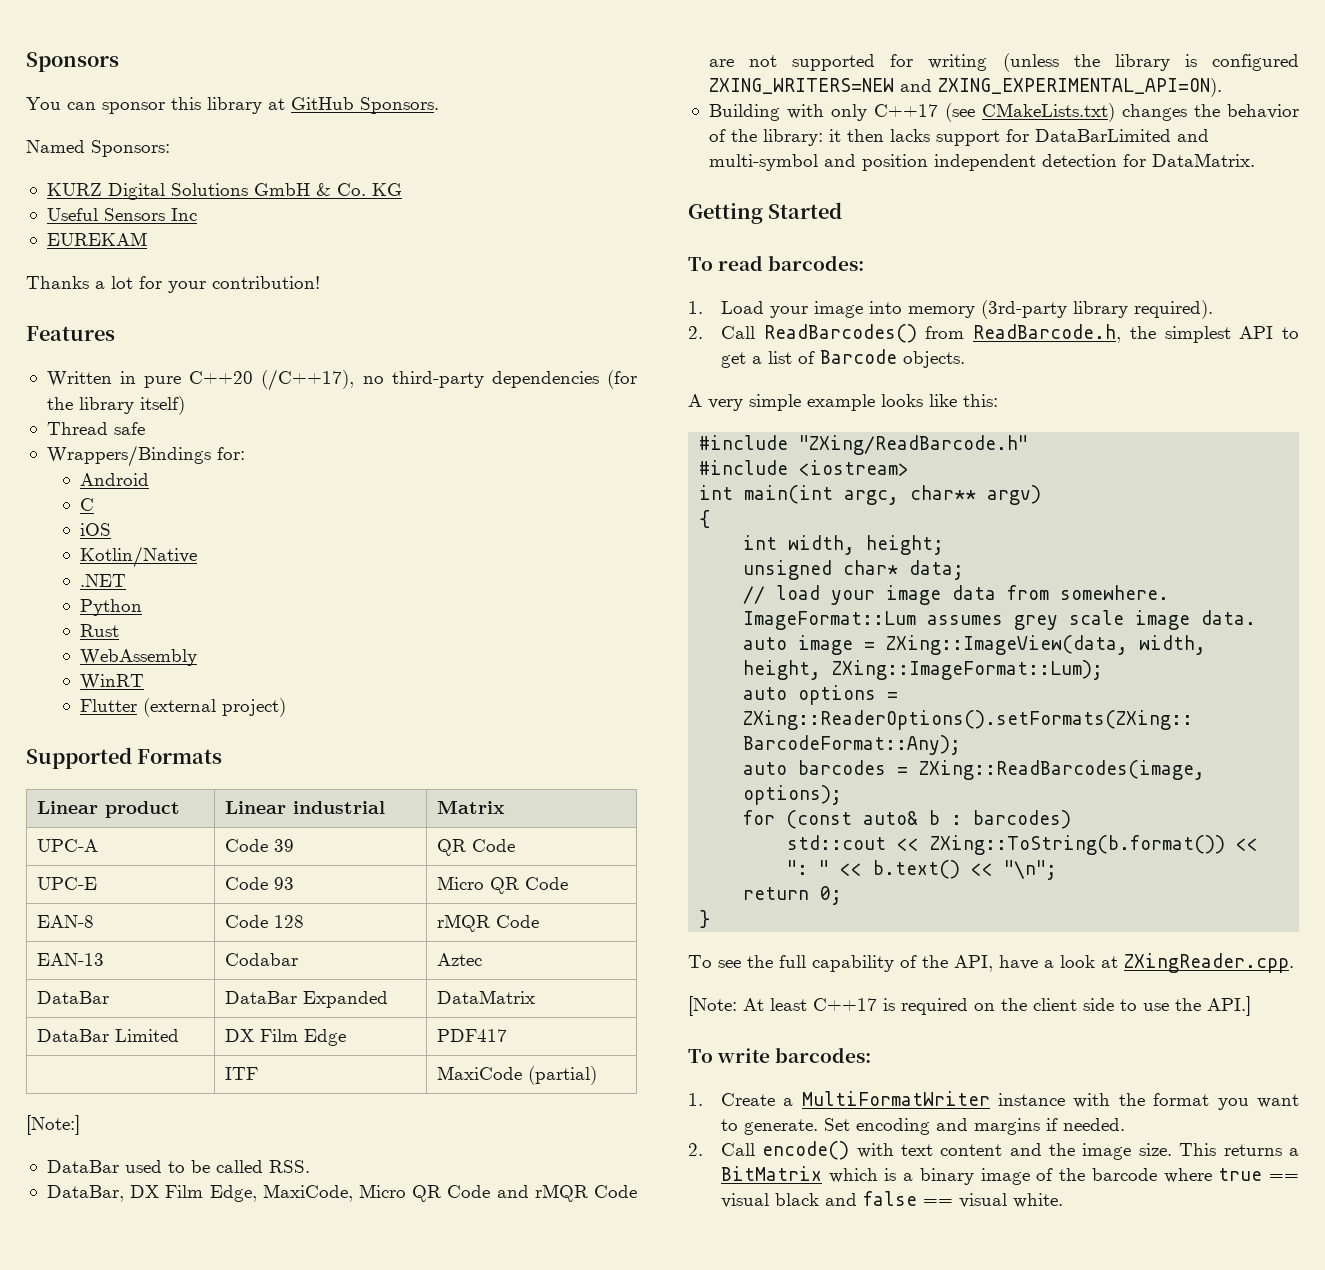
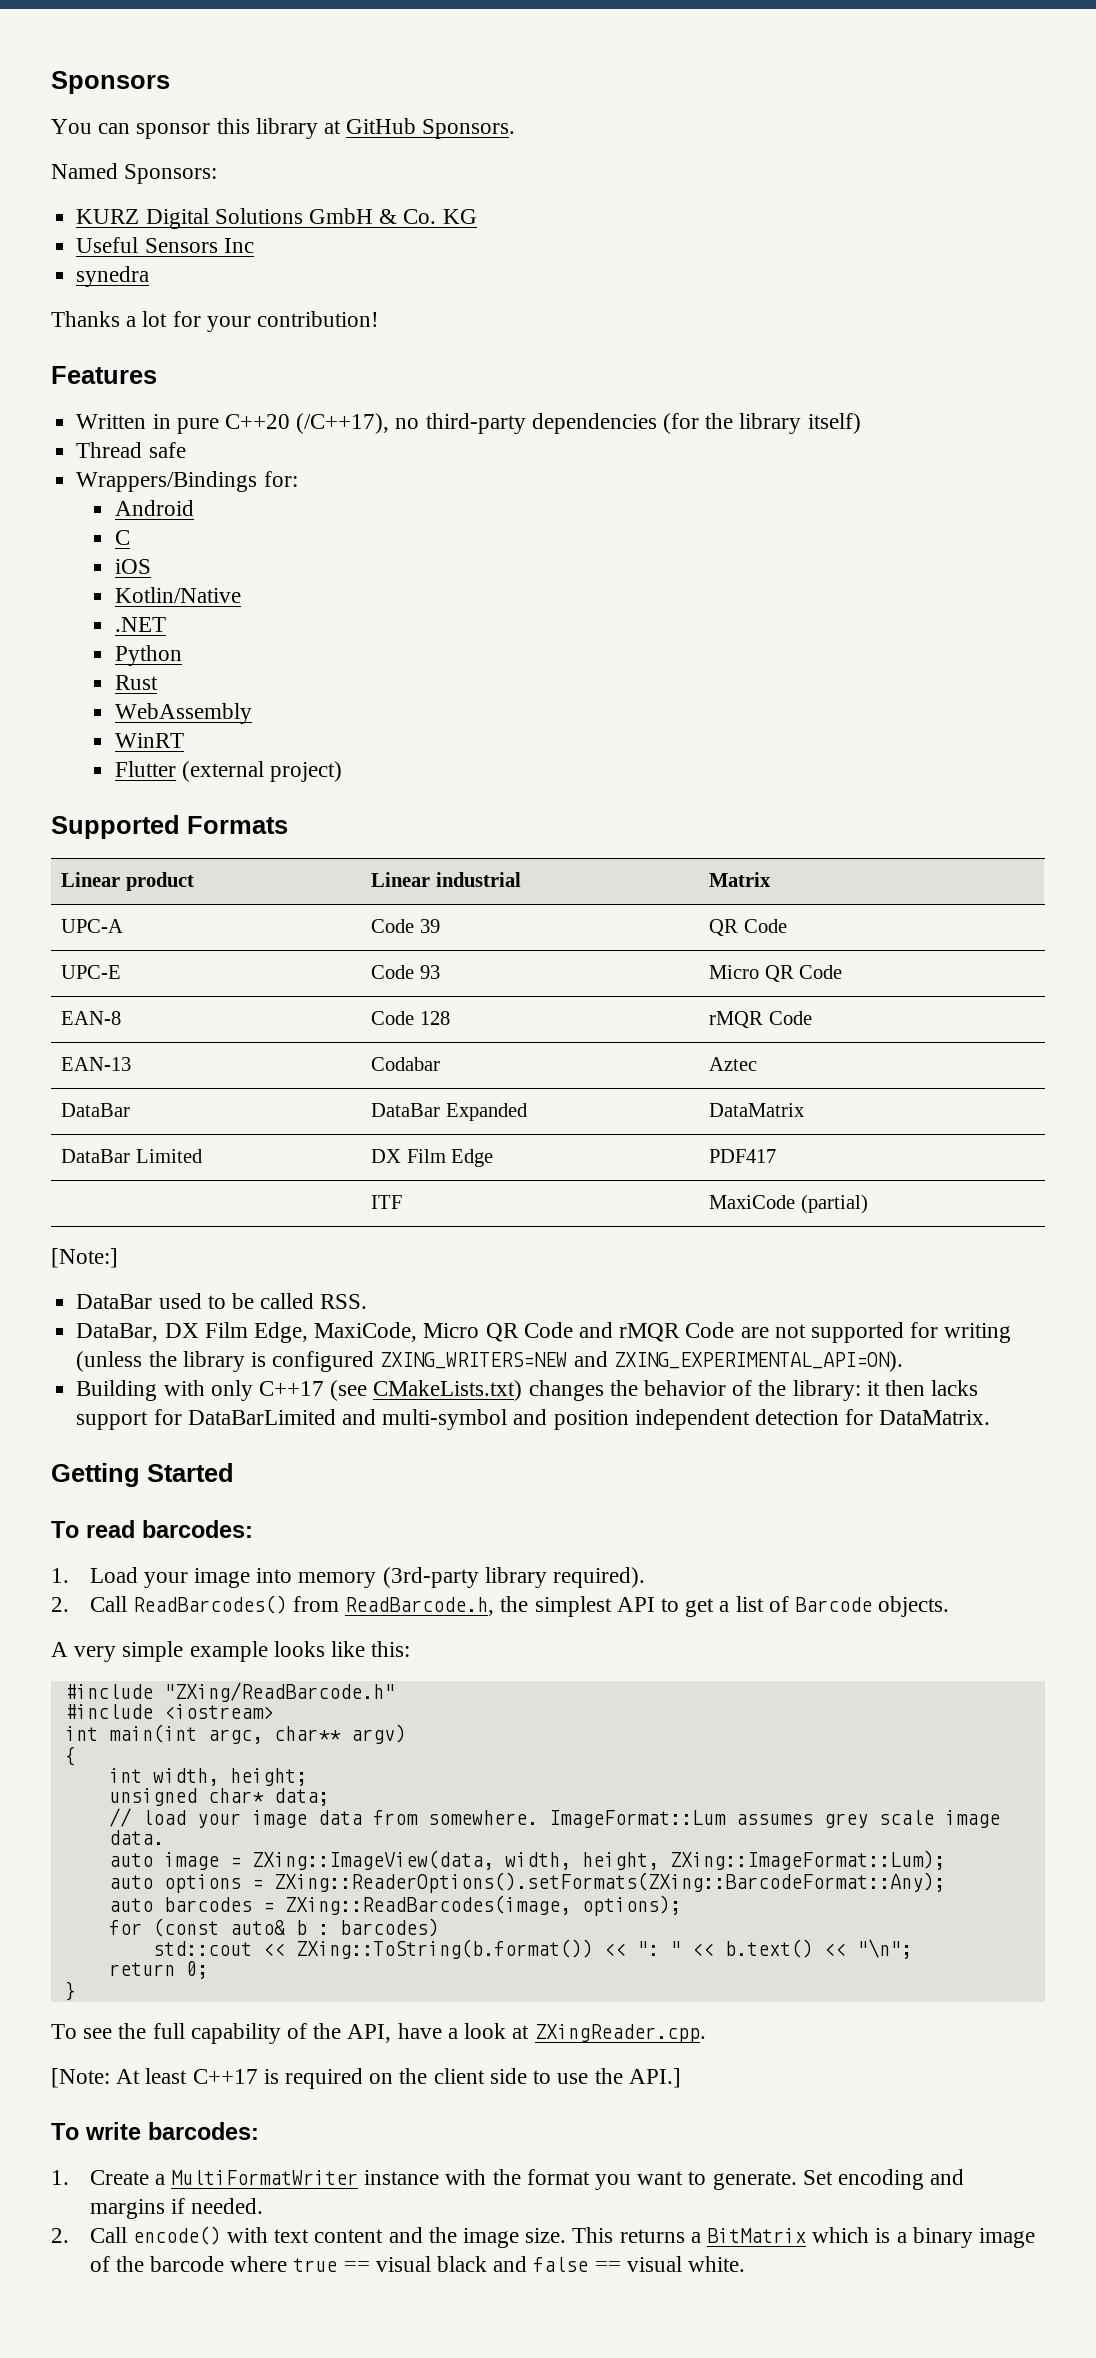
- EUREKAM
+ synedra

